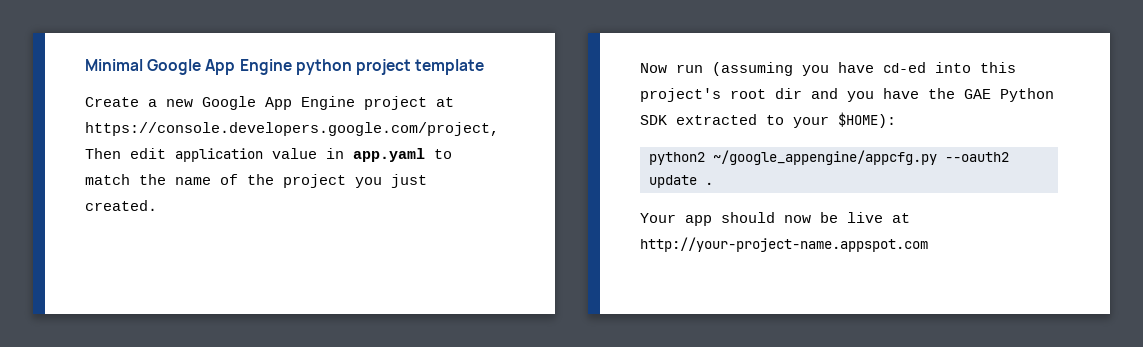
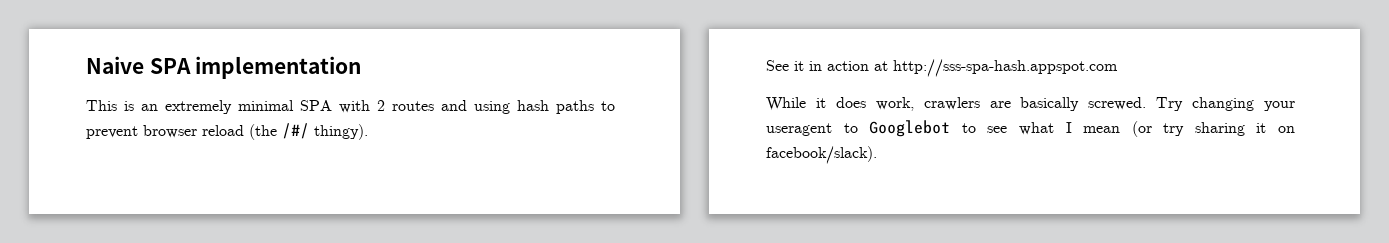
- Minimal Google App Engine python project template
- Create a new Google App Engine project at https://console.developers.google.com/project, Then edit application value in app.yaml to match the name of the project you just created.
- Now run (assuming you have cd-ed into this project's root dir and you have the GAE Python SDK extracted to your $HOME):
- python2 ~/google_appengine/appcfg.py --oauth2 update .
- Your app should now be live at http://your-project-name.appspot.com
+ Naive SPA implementation
+ This is an extremely minimal SPA with 2 routes and using hash paths to prevent browser reload (the /#/ thingy).
+ See it in action at http://sss-spa-hash.appspot.com
+ While it does work, crawlers are basically screwed. Try changing your useragent to Googlebot to see what I mean (or try sharing it on facebook/slack).

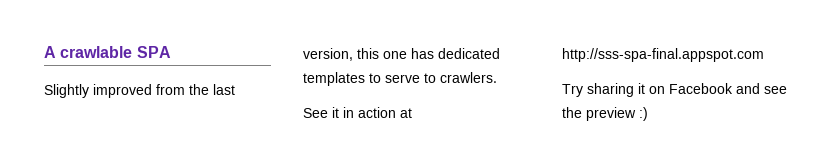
- Naive SPA implementation
- This is an extremely minimal SPA with 2 routes and using hash paths to prevent browser reload (the /#/ thingy).
+ A crawlable SPA
+ Slightly improved from the last version, this one has dedicated templates to serve to crawlers.
- See it in action at http://sss-spa-hash.appspot.com
- While it does work, crawlers are basically screwed. Try changing your useragent to Googlebot to see what I mean (or try sharing it on facebook/slack).
+ See it in action at http://sss-spa-final.appspot.com
+ Try sharing it on Facebook and see the preview :)

